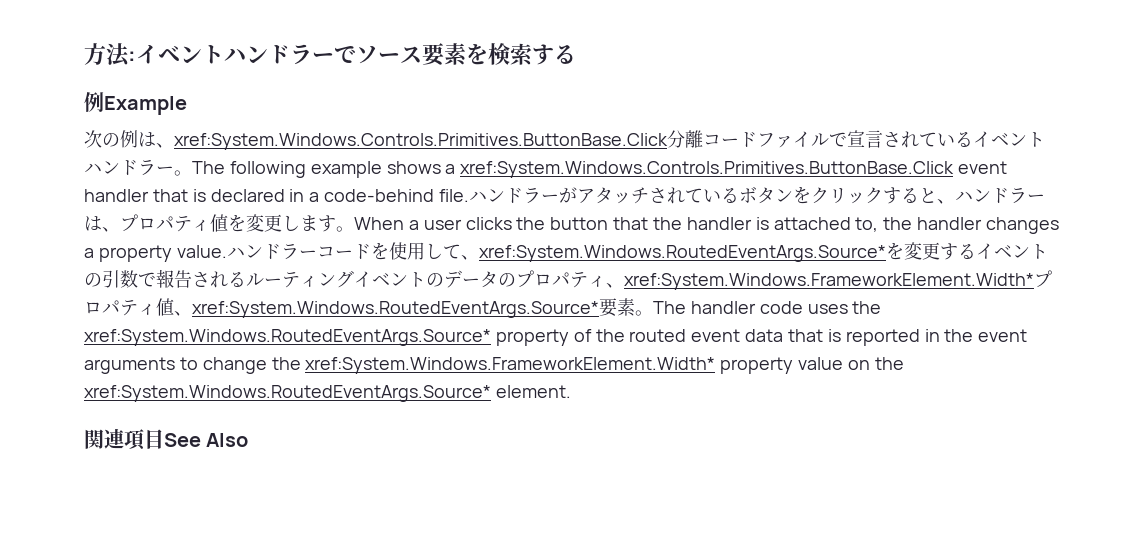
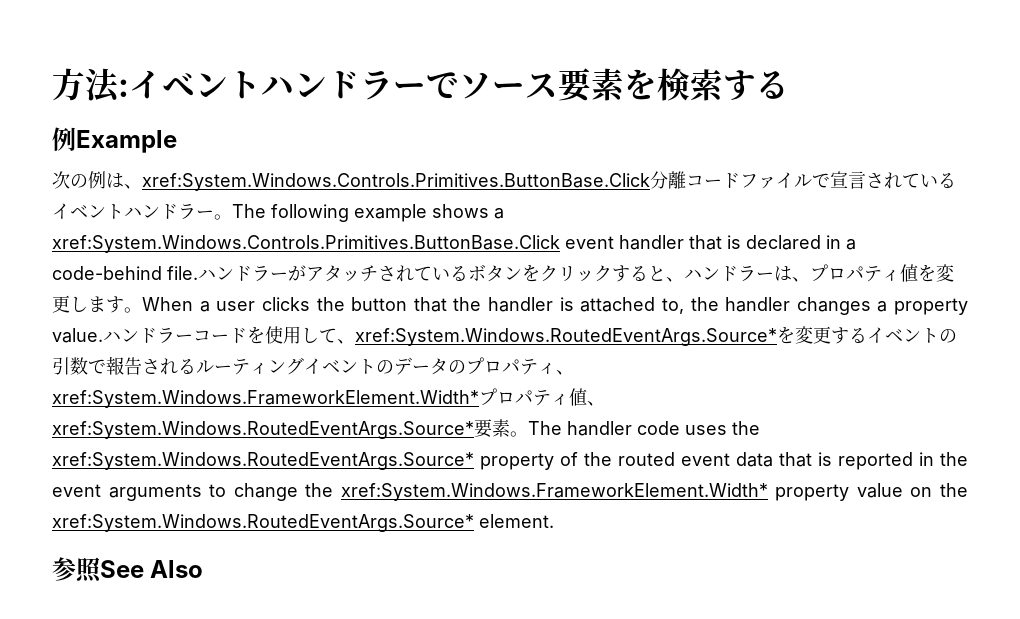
- 関連項目See Also
+ 参照See Also

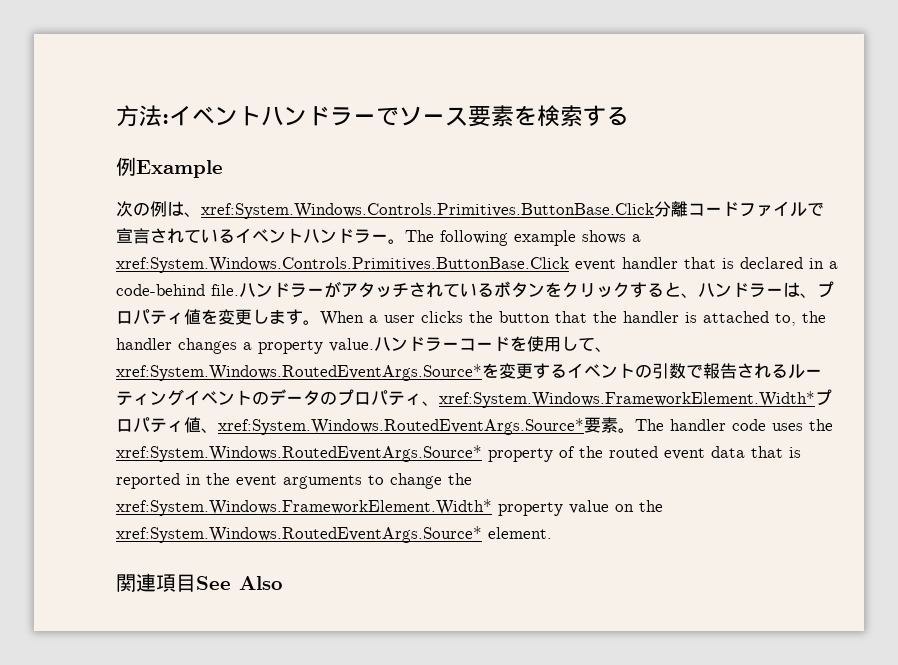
- 参照See Also
+ 関連項目See Also

